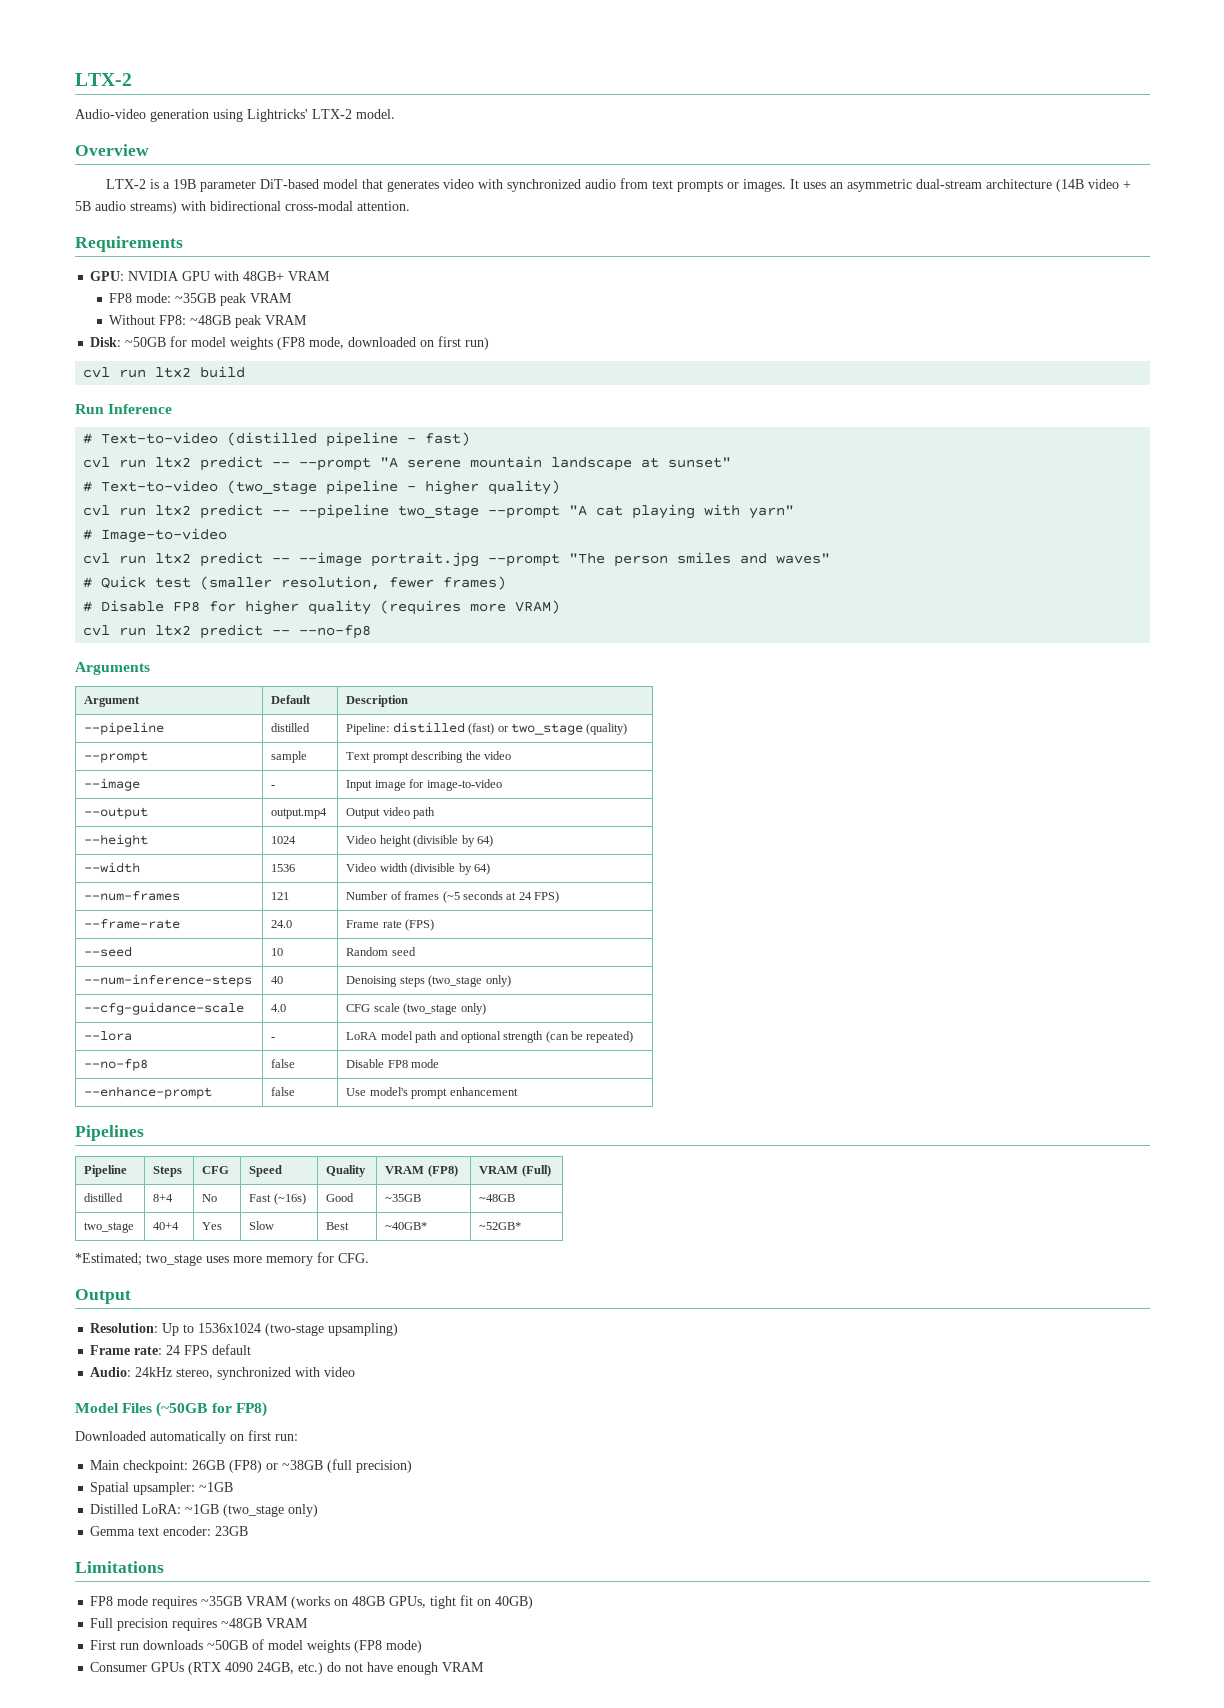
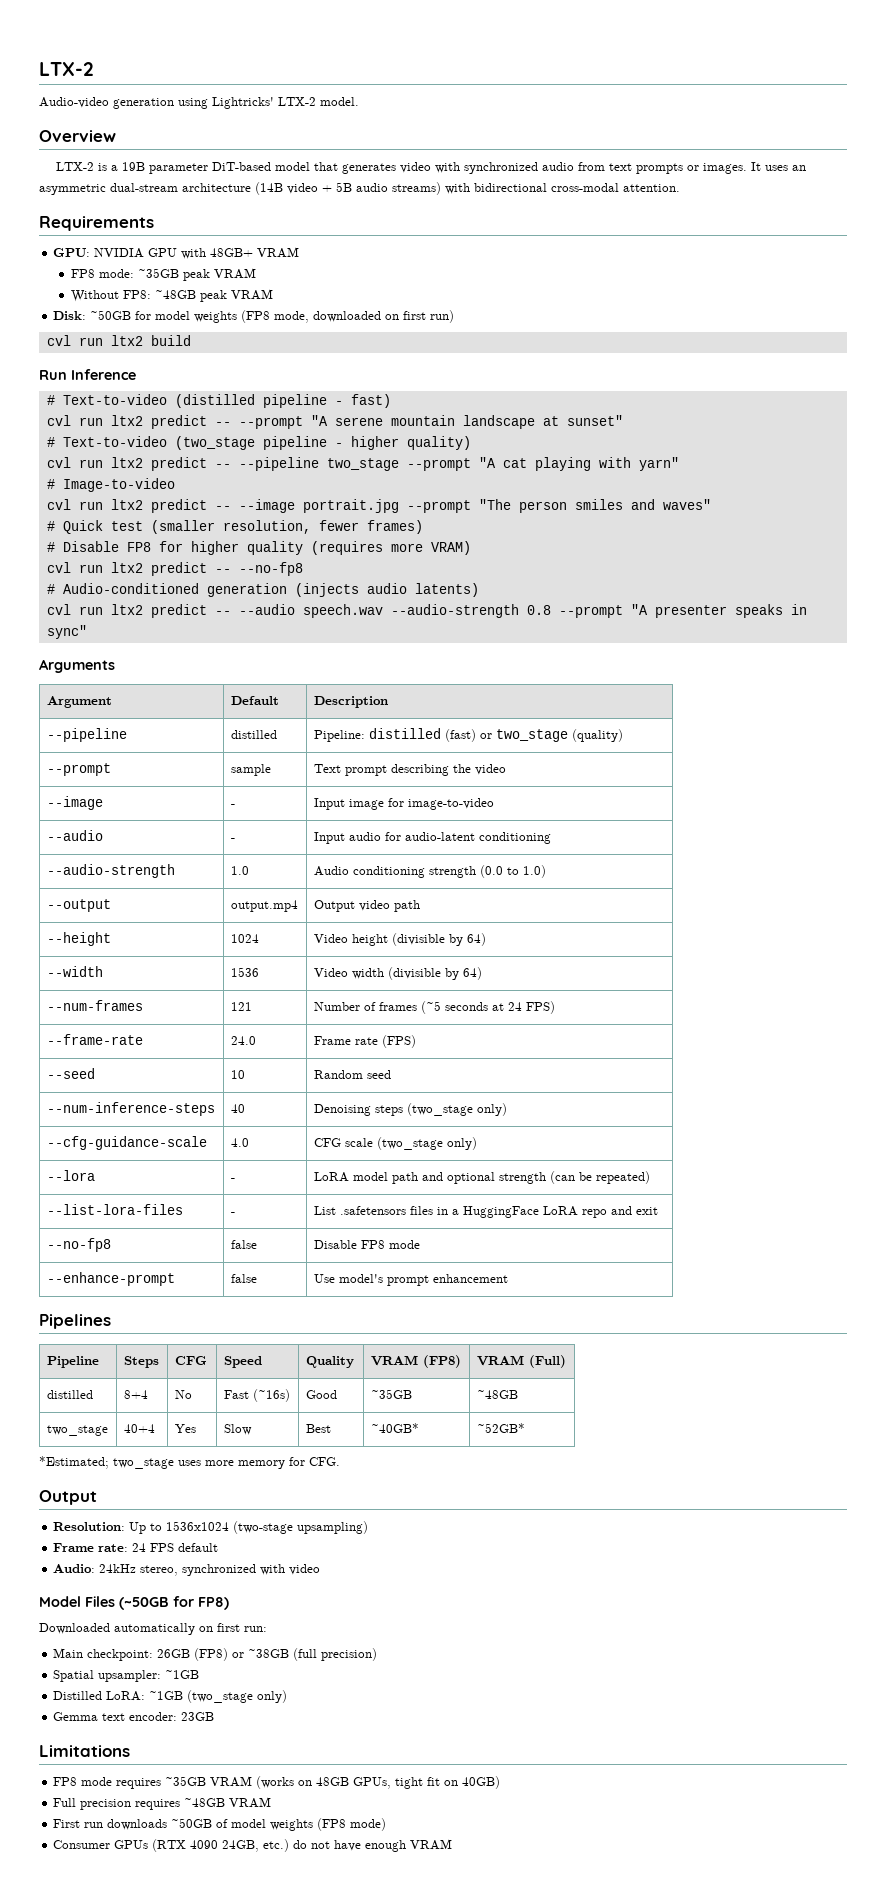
+ # Audio-conditioned generation (injects audio latents)
+ cvl run ltx2 predict -- --audio speech.wav --audio-strength 0.8 --prompt "A presenter speaks in sync"
+ --audio | - | Input audio for audio-latent conditioning
+ --audio-strength | 1.0 | Audio conditioning strength (0.0 to 1.0)
+ --list-lora-files | - | List .safetensors files in a HuggingFace LoRA repo and exit

